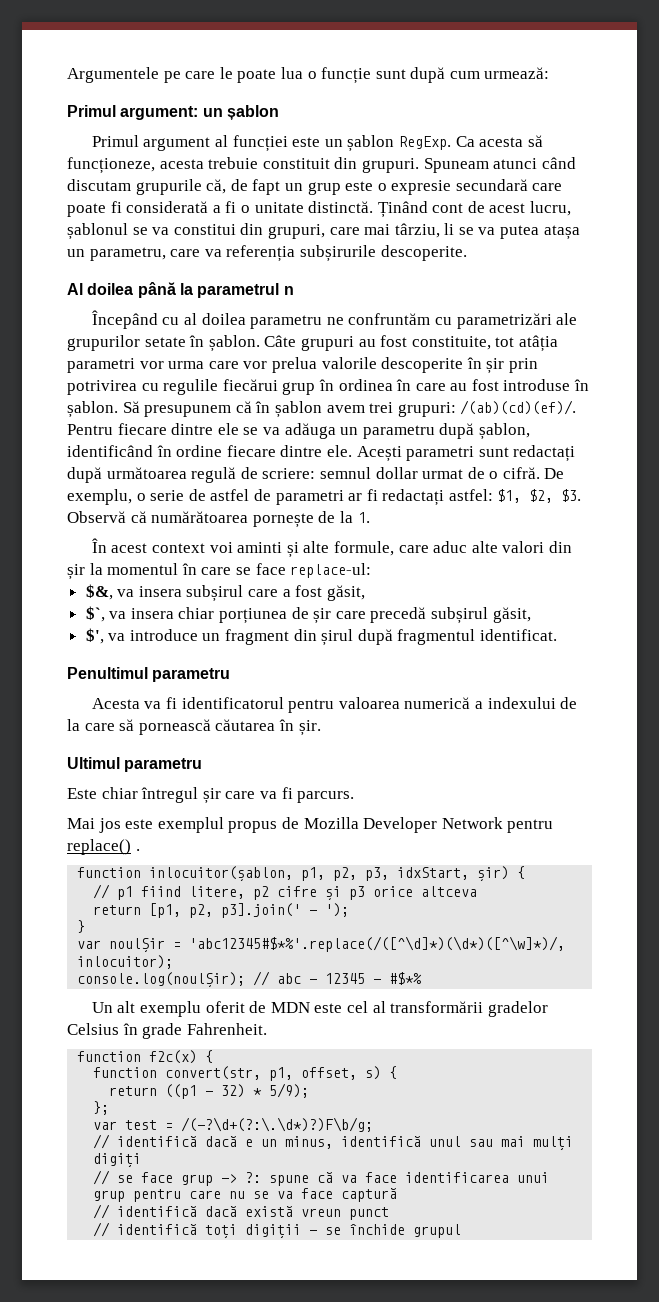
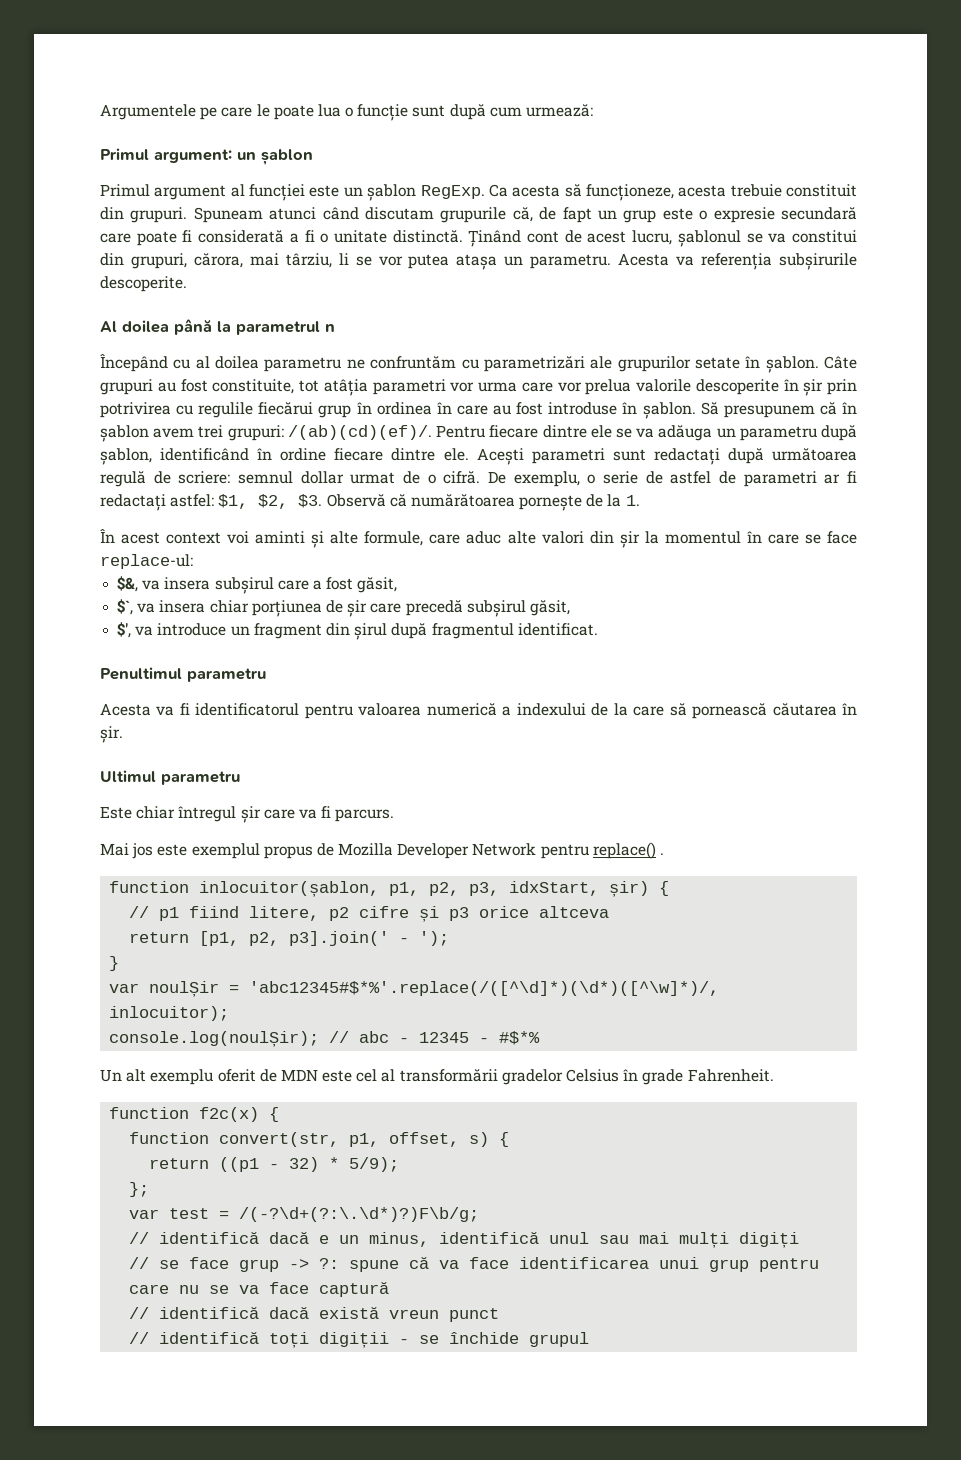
- Ținând cont de acest lucru, șablonul se va constitui din grupuri, care mai târziu, li se va putea atașa un parametru, care va referenția subșirurile descoperite.
+ Ținând cont de acest lucru, șablonul se va constitui din grupuri, cărora, mai târziu, li se vor putea atașa un parametru. Acesta va referenția subșirurile descoperite.

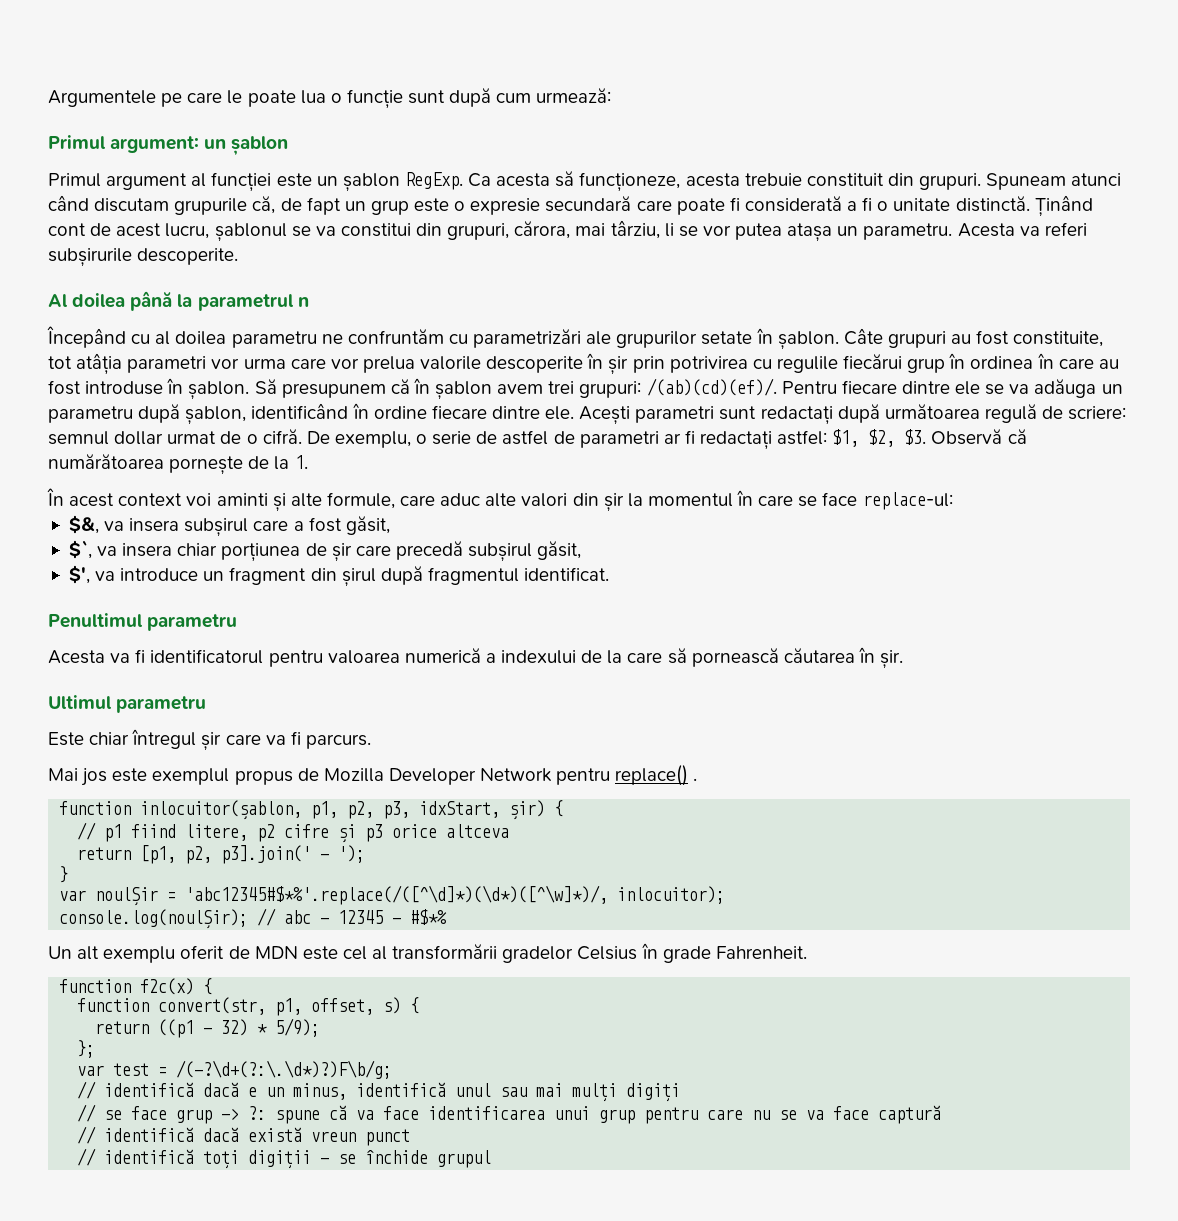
- Acesta va referenția subșirurile descoperite.
+ Acesta va referi subșirurile descoperite.

